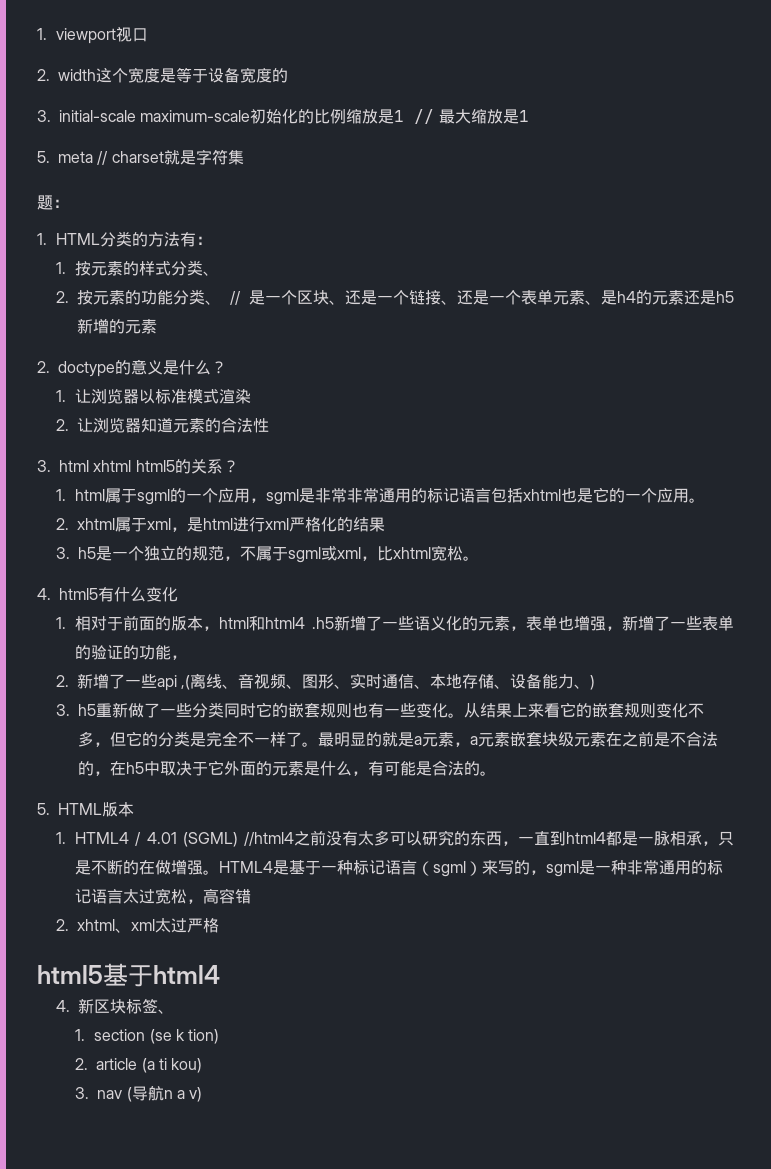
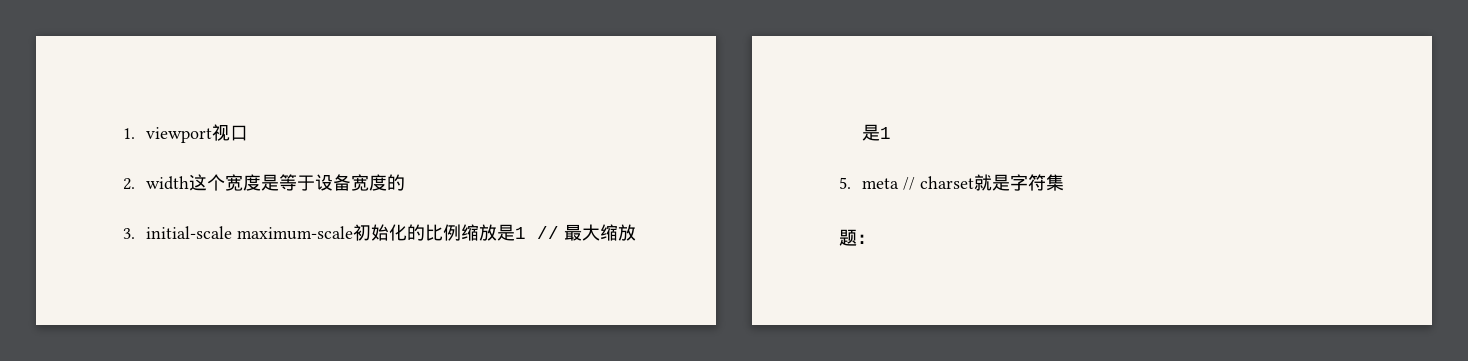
- 1. HTML分类的方法有：
- 1.按元素的样式分类、
- 2.按元素的功能分类、 // 是一个区块、还是一个链接、还是一个表单元素、是h4的元素还是h5新增的元素
- 2. doctype的意义是什么？
- 1.让浏览器以标准模式渲染
- 2.让浏览器知道元素的合法性
- 3. html xhtml html5的关系？
- 1. html属于sgml的一个应用，sgml是非常非常通用的标记语言包括xhtml也是它的一个应用。
- 2. xhtml属于xml，是html进行xml严格化的结果
- 3. h5是一个独立的规范，不属于sgml或xml，比xhtml宽松。
- 4. html5有什么变化
- 1.相对于前面的版本，html和html4 .h5新增了一些语义化的元素，表单也增强，新增了一些表单的验证的功能，
- 2.新增了一些api ,(离线、音视频、图形、实时通信、本地存储、设备能力、)
- 3. h5重新做了一些分类同时它的嵌套规则也有一些变化。从结果上来看它的嵌套规则变化不多，但它的分类是完全不一样了。最明显的就是a元素，a元素嵌套块级元素在之前是不合法的，在h5中取决于它外面的元素是什么，有可能是合法的。
- 5. HTML版本
- 1. HTML4 / 4.01 (SGML) //html4之前没有太多可以研究的东西，一直到html4都是一脉相承，只是不断的在做增强。HTML4是基于一种标记语言（sgml）来写的，sgml是一种非常通用的标记语言太过宽松，高容错
- 2. xhtml、xml太过严格
- html5基于html4
- 4.新区块标签、
- 1. section (se k tion)
- 2. article (a ti kou)
- 3. nav (导航n a v)

